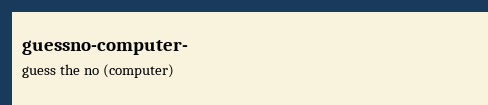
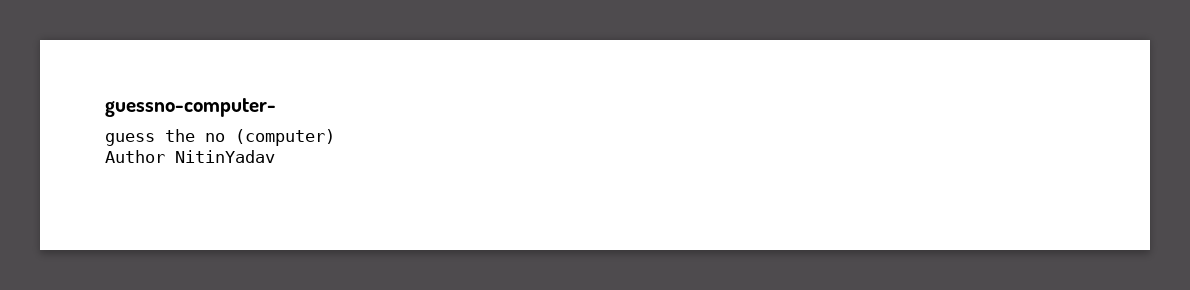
+ Author NitinYadav

